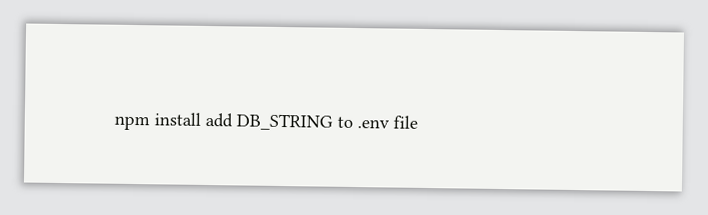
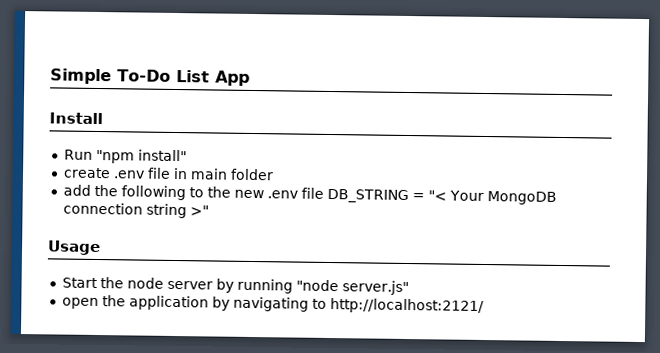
- npm install add DB_STRING to .env file
+ Simple To-Do List App
+ Install
+ Run "npm install"
+ create .env file in main folder
+ add the following to the new .env file DB_STRING = "< Your MongoDB connection string >"
+ Usage
+ Start the node server by running "node server.js"
+ open the application by navigating to http://localhost:2121/

